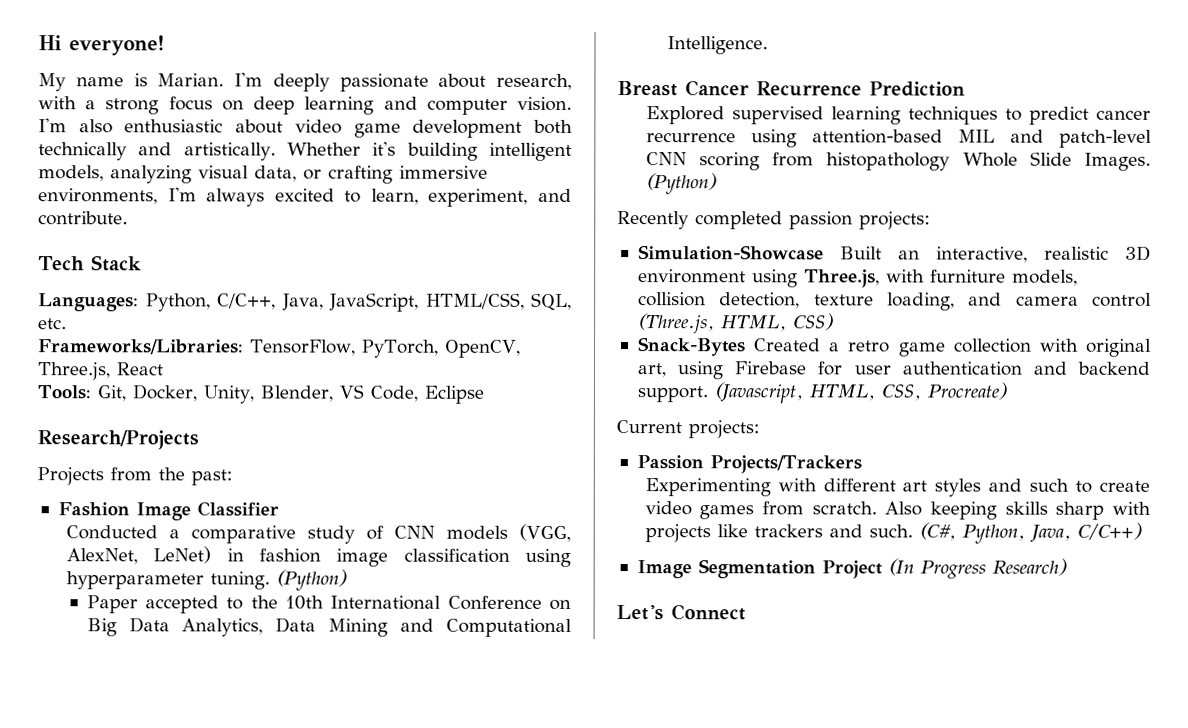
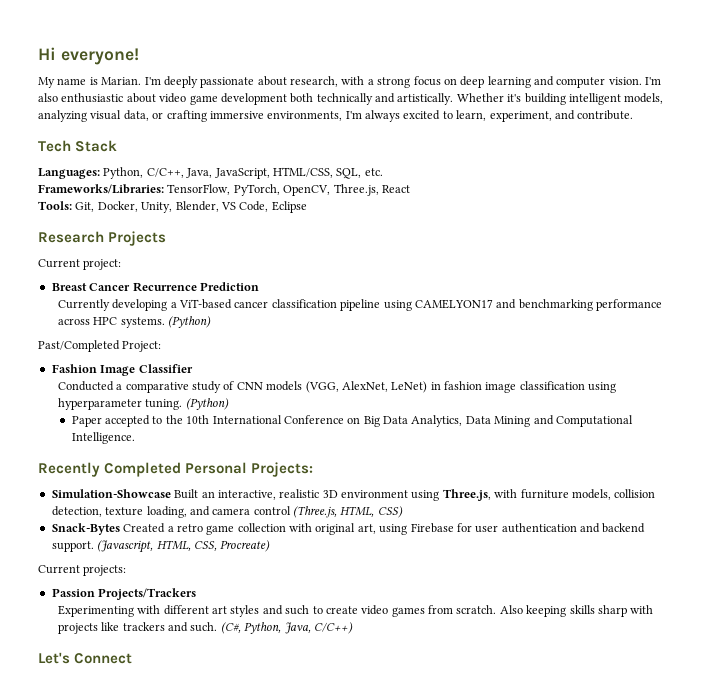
- Research/Projects
- Projects from the past:
+ Research Projects
+ Current project:
+ Breast Cancer Recurrence Prediction
+ Currently developing a ViT-based cancer classification pipeline using CAMELYON17 and benchmarking performance across HPC systems. (Python)
+ Past/Completed Project:
- Breast Cancer Recurrence Prediction
- Explored supervised learning techniques to predict cancer recurrence using attention-based MIL and patch-level CNN scoring from histopathology Whole Slide Images. (Python)
- Recently completed passion projects:
+ Recently Completed Personal Projects:
- Image Segmentation Project (In Progress Research)

